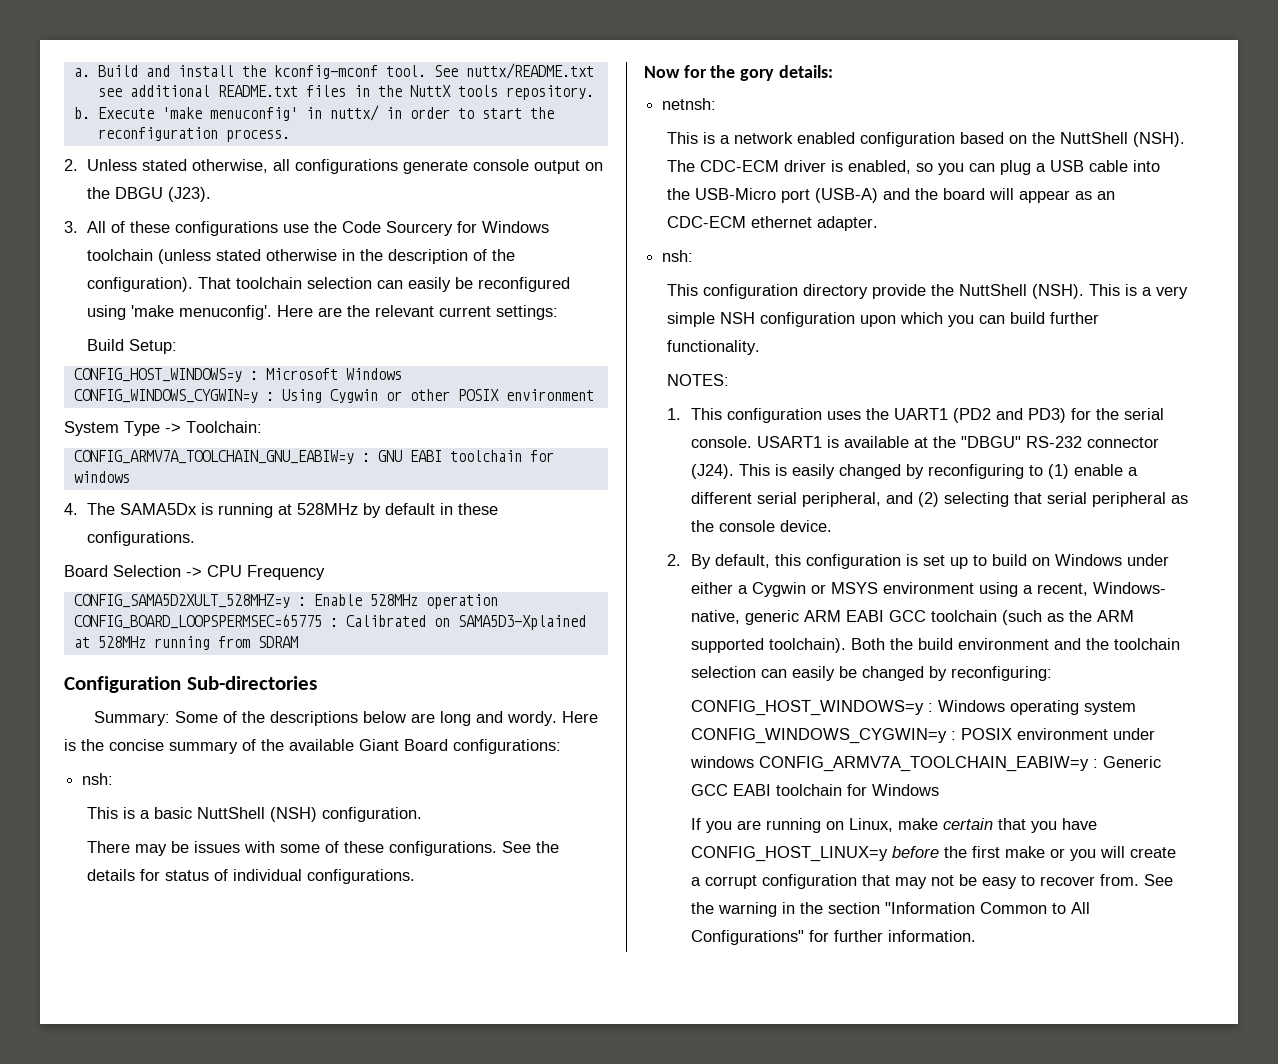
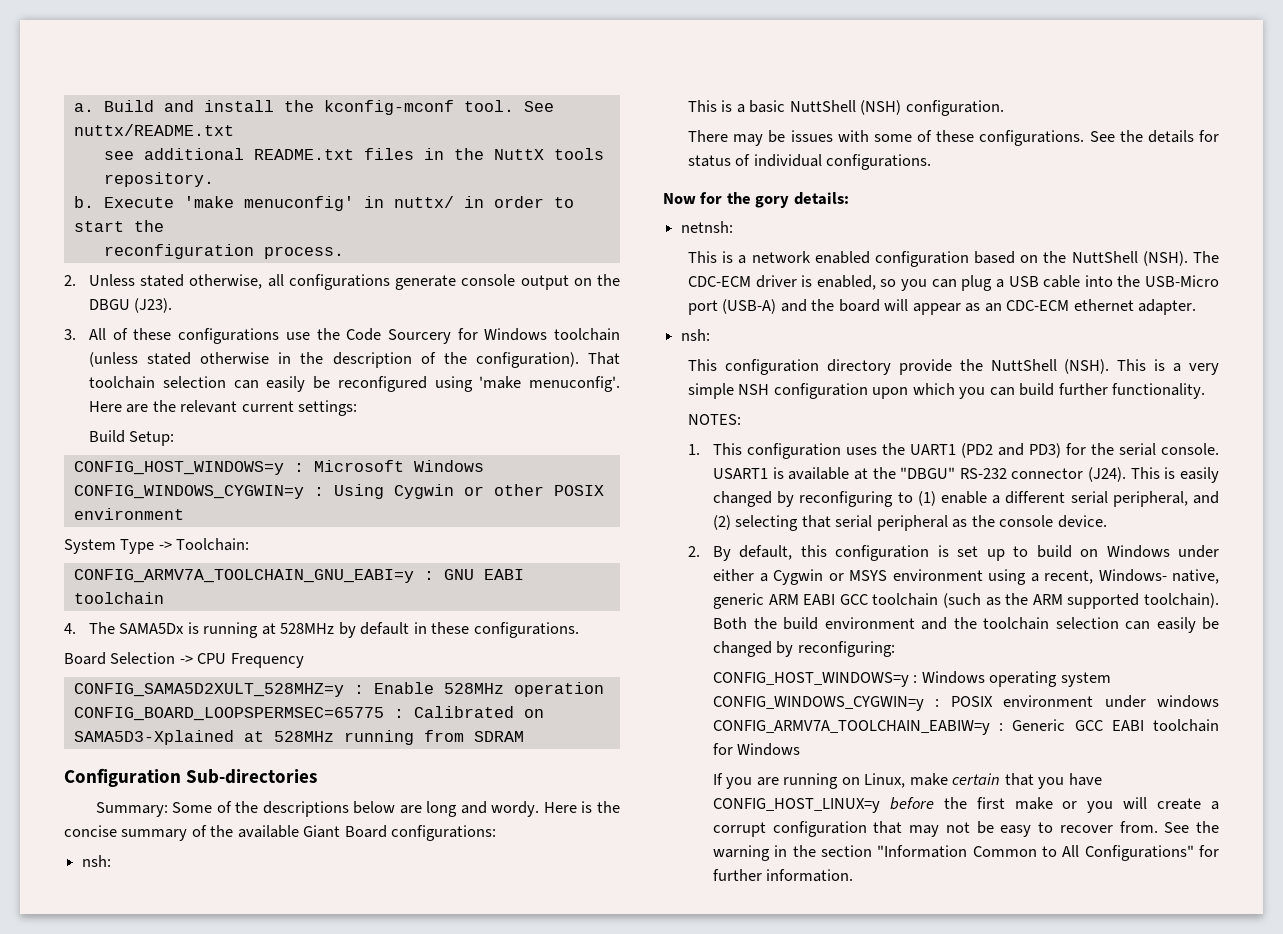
- CONFIG_ARMV7A_TOOLCHAIN_GNU_EABIW=y : GNU EABI toolchain for windows
+ CONFIG_ARMV7A_TOOLCHAIN_GNU_EABI=y : GNU EABI toolchain

